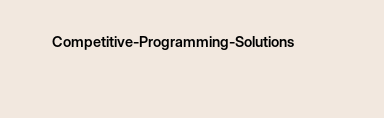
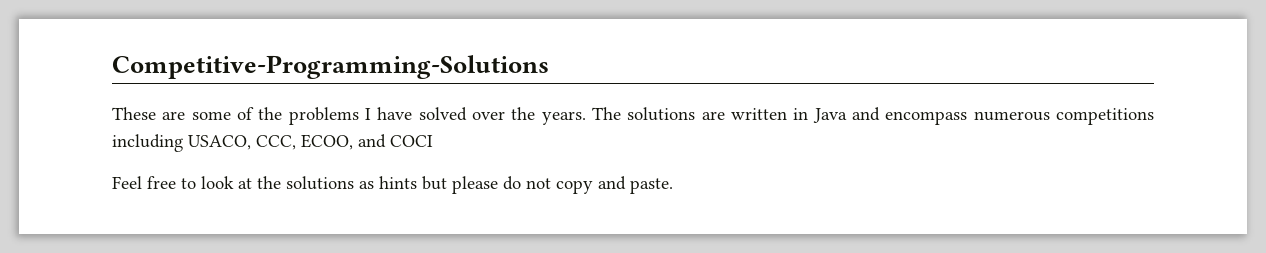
+ These are some of the problems I have solved over the years. The solutions are written in Java and encompass numerous competitions including USACO, CCC, ECOO, and COCI
+ Feel free to look at the solutions as hints but please do not copy and paste.

